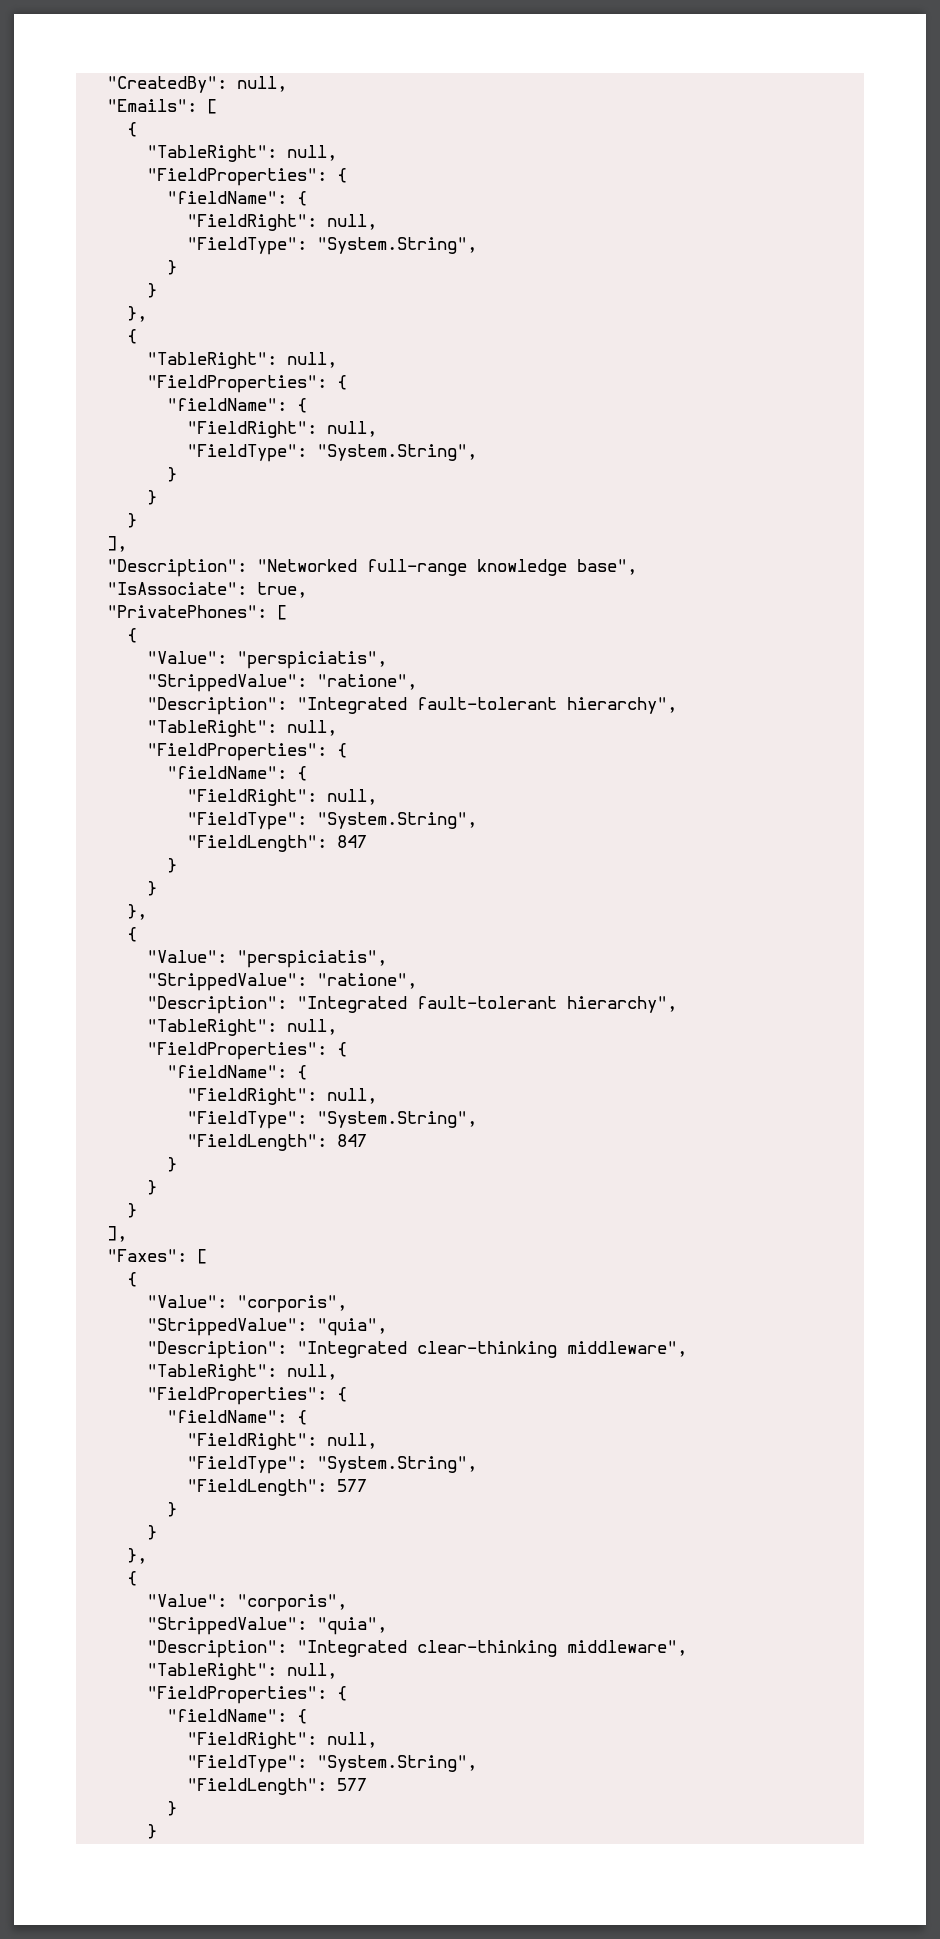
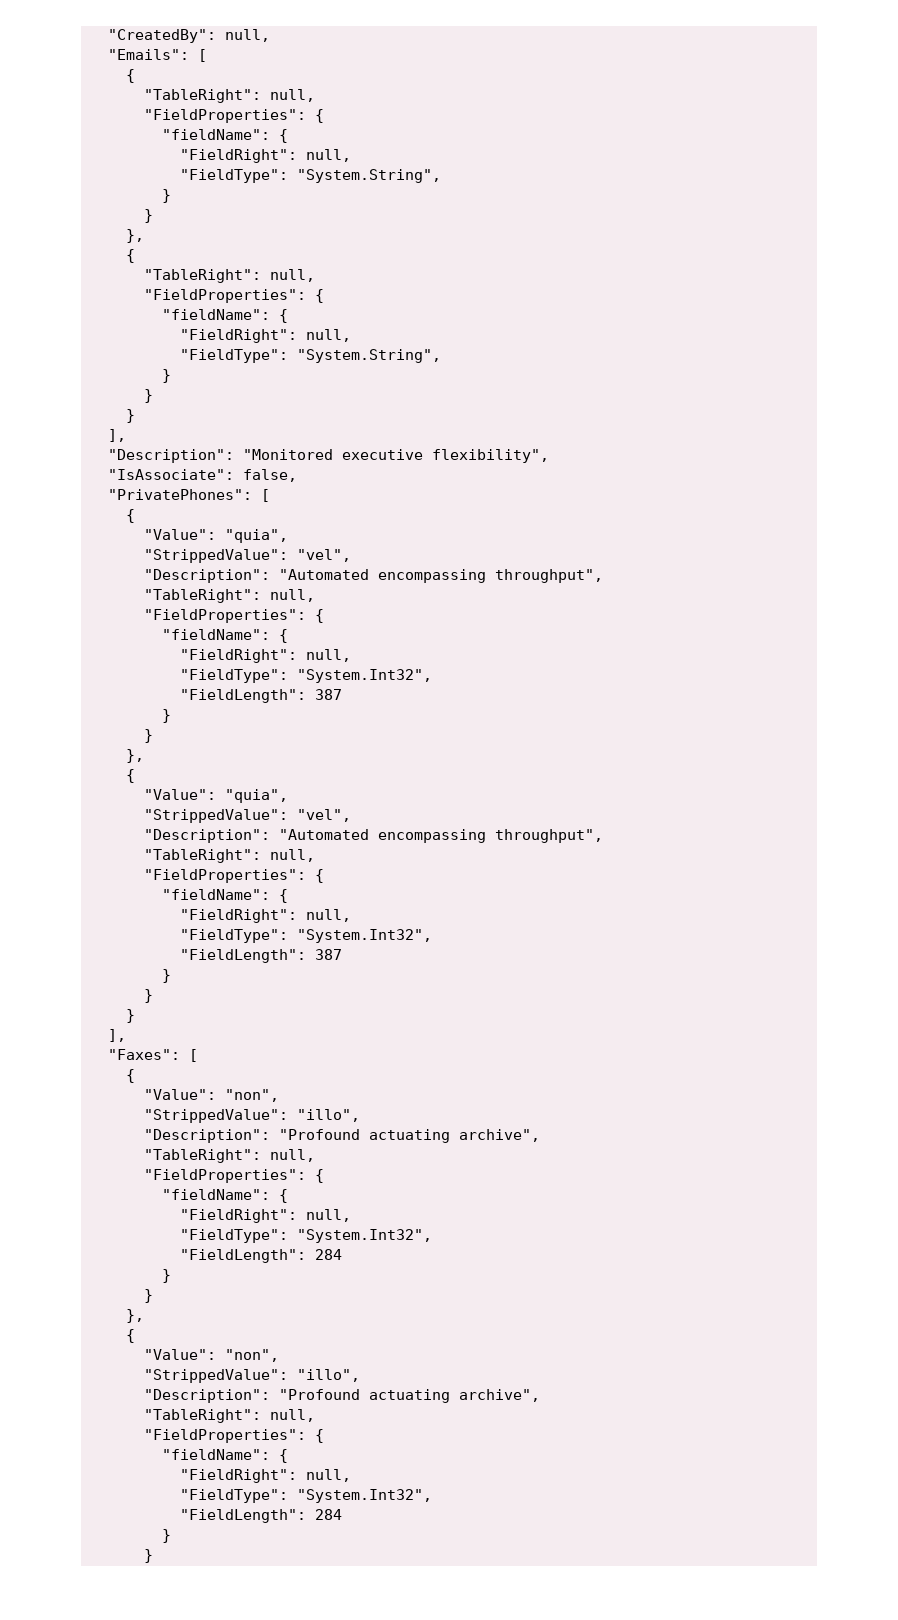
- "Description": "Networked full-range knowledge base",
+ "Description": "Monitored executive flexibility",
- "IsAssociate": true,
+ "IsAssociate": false,
  "PrivatePhones": [
  {
- "Value": "perspiciatis",
- "StrippedValue": "ratione",
- "Description": "Integrated fault-tolerant hierarchy",
+ "Value": "quia",
+ "StrippedValue": "vel",
+ "Description": "Automated encompassing throughput",
  "TableRight": null,
  "FieldProperties": {
  "fieldName": {
  "FieldRight": null,
- "FieldType": "System.String",
- "FieldLength": 847
+ "FieldType": "System.Int32",
+ "FieldLength": 387
  }
  }
  },
  {
- "Value": "perspiciatis",
- "StrippedValue": "ratione",
- "Description": "Integrated fault-tolerant hierarchy",
+ "Value": "quia",
+ "StrippedValue": "vel",
+ "Description": "Automated encompassing throughput",
  "TableRight": null,
  "FieldProperties": {
  "fieldName": {
  "FieldRight": null,
- "FieldType": "System.String",
- "FieldLength": 847
+ "FieldType": "System.Int32",
+ "FieldLength": 387
  "Faxes": [
  {
- "Value": "corporis",
- "StrippedValue": "quia",
- "Description": "Integrated clear-thinking middleware",
+ "Value": "non",
+ "StrippedValue": "illo",
+ "Description": "Profound actuating archive",
  "TableRight": null,
  "FieldProperties": {
  "fieldName": {
  "FieldRight": null,
- "FieldType": "System.String",
- "FieldLength": 577
+ "FieldType": "System.Int32",
+ "FieldLength": 284
  }
  }
  },
  {
- "Value": "corporis",
- "StrippedValue": "quia",
- "Description": "Integrated clear-thinking middleware",
+ "Value": "non",
+ "StrippedValue": "illo",
+ "Description": "Profound actuating archive",
  "TableRight": null,
  "FieldProperties": {
  "fieldName": {
  "FieldRight": null,
- "FieldType": "System.String",
- "FieldLength": 577
+ "FieldType": "System.Int32",
+ "FieldLength": 284

